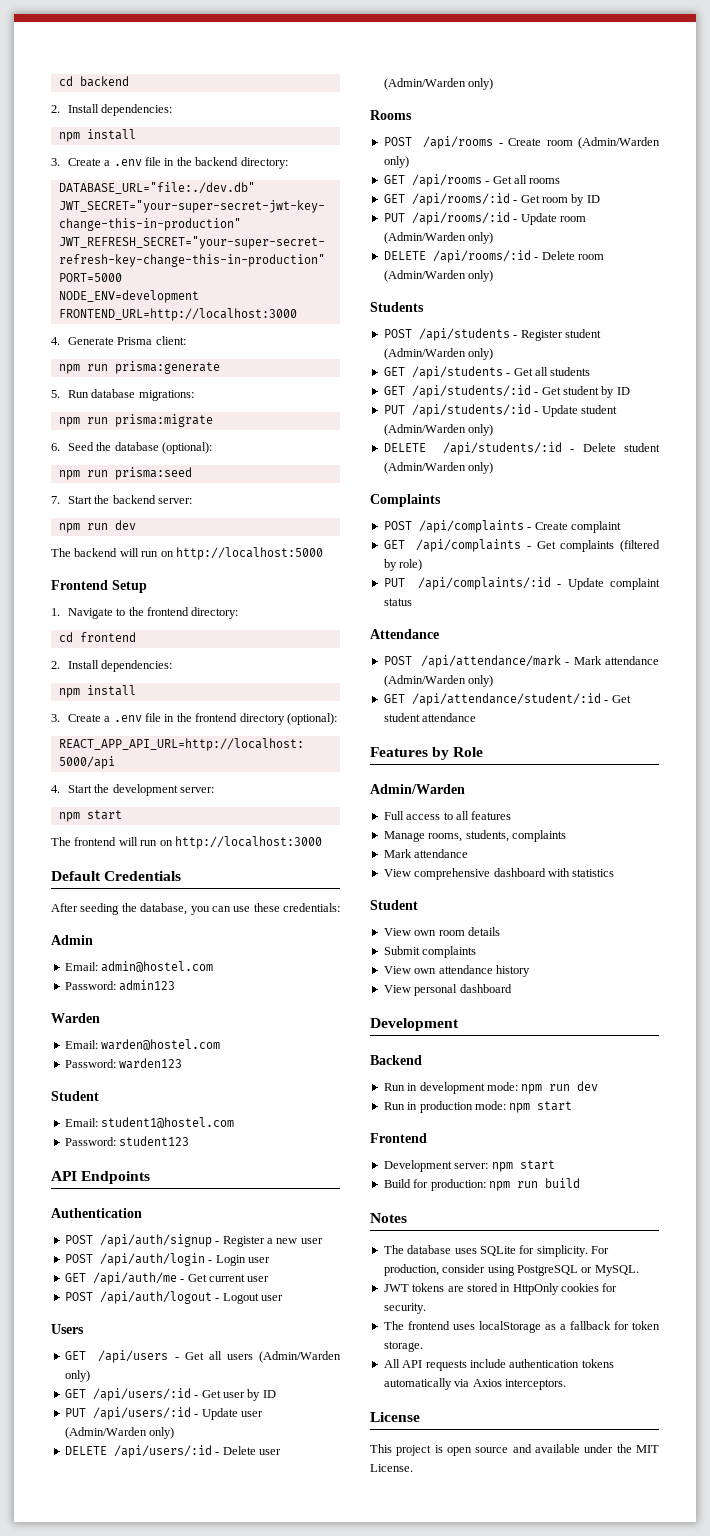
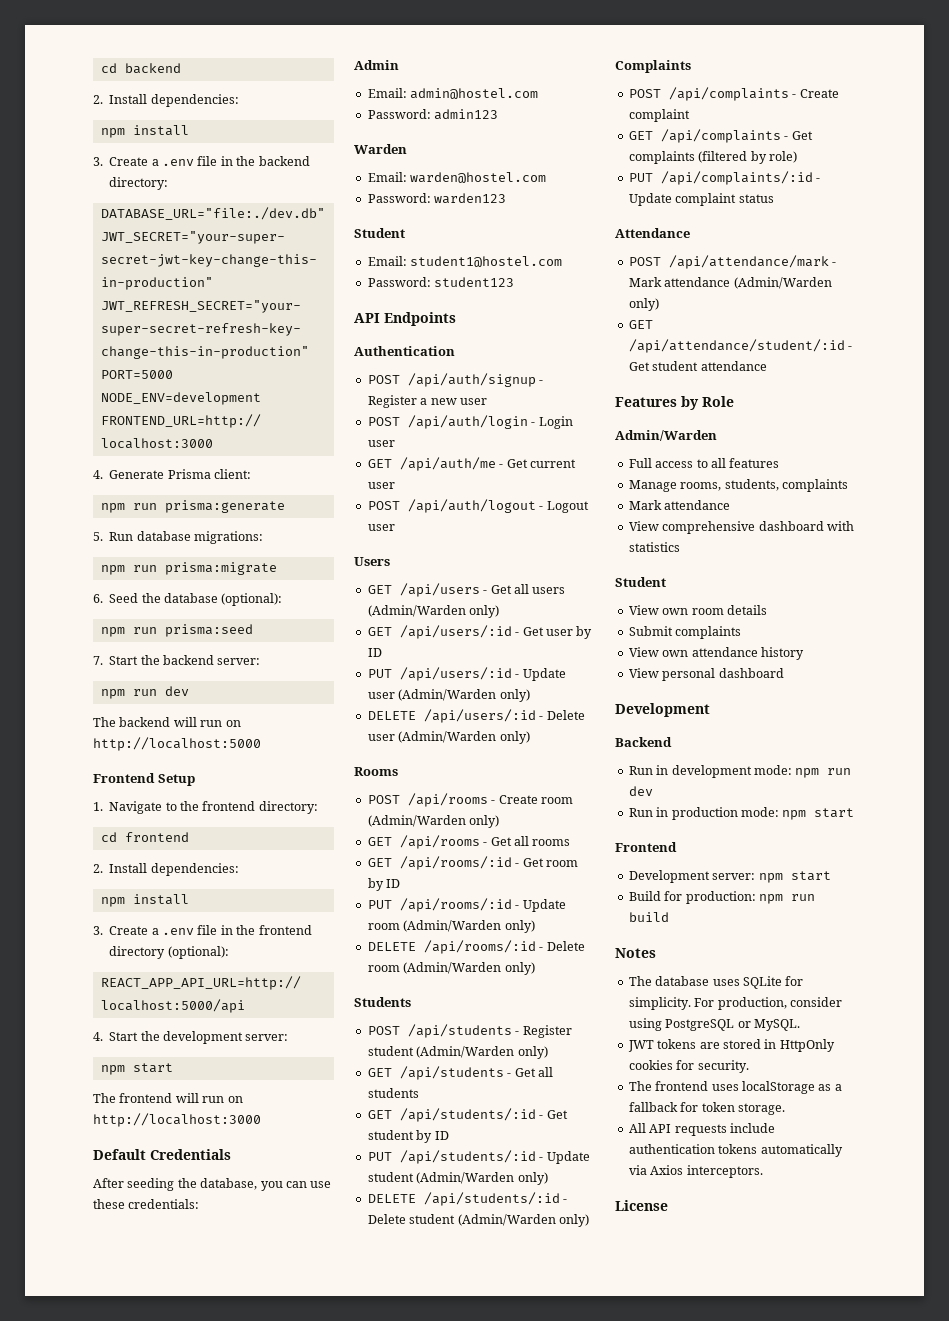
- This project is open source and available under the MIT License.

